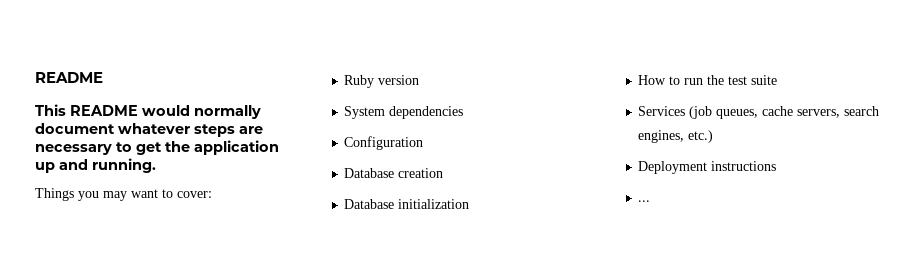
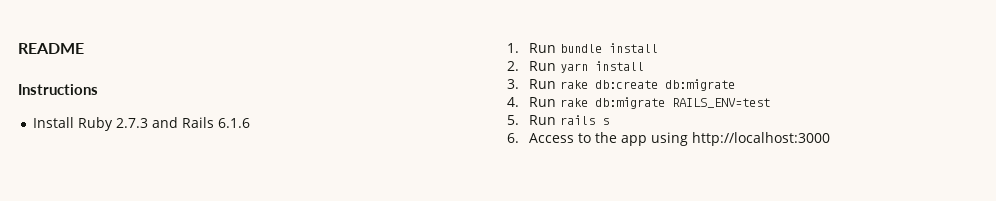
- This README would normally document whatever steps are necessary to get the application up and running.
- Things you may want to cover:
- Ruby version
- System dependencies
- Configuration
- Database creation
- Database initialization
- How to run the test suite
- Services (job queues, cache servers, search engines, etc.)
- Deployment instructions
- ...
+ Instructions
+ Install Ruby 2.7.3 and Rails 6.1.6
+ 1. Run bundle install
+ 2. Run yarn install
+ 3. Run rake db:create db:migrate
+ 4. Run rake db:migrate RAILS_ENV=test
+ 5. Run rails s
+ 6. Access to the app using http://localhost:3000

